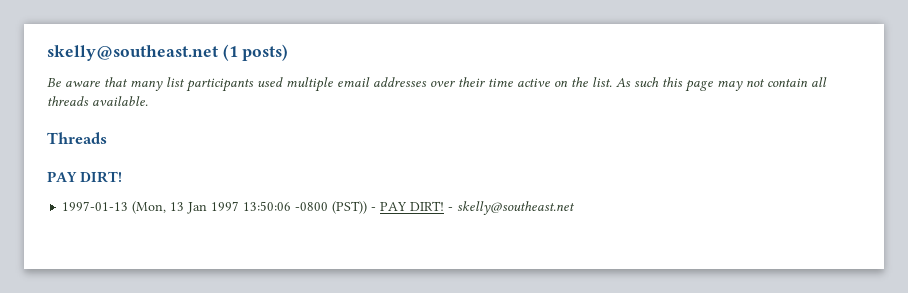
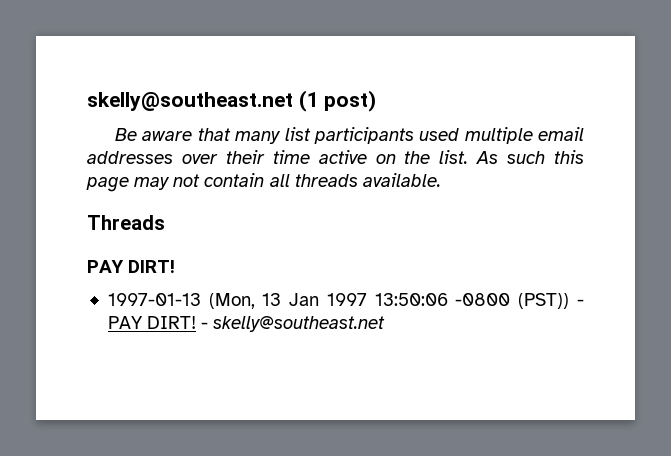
- skelly@southeast.net (1 posts)
+ skelly@southeast.net (1 post)

